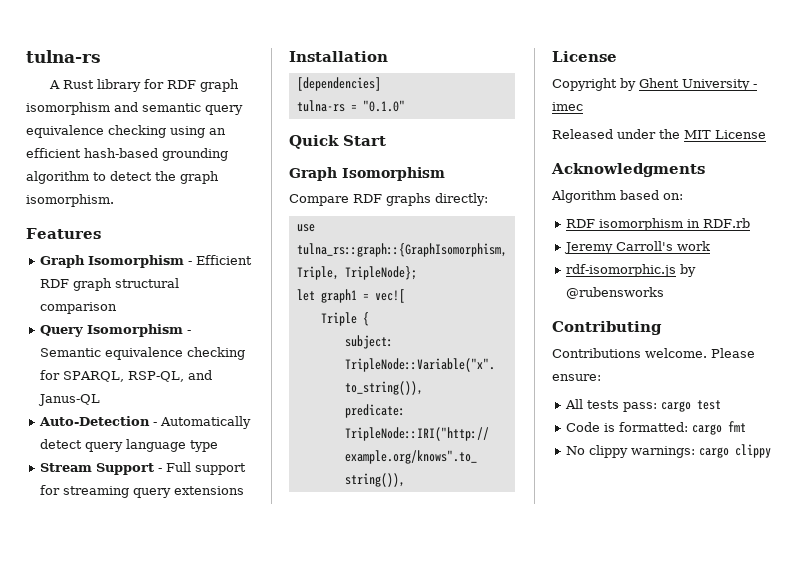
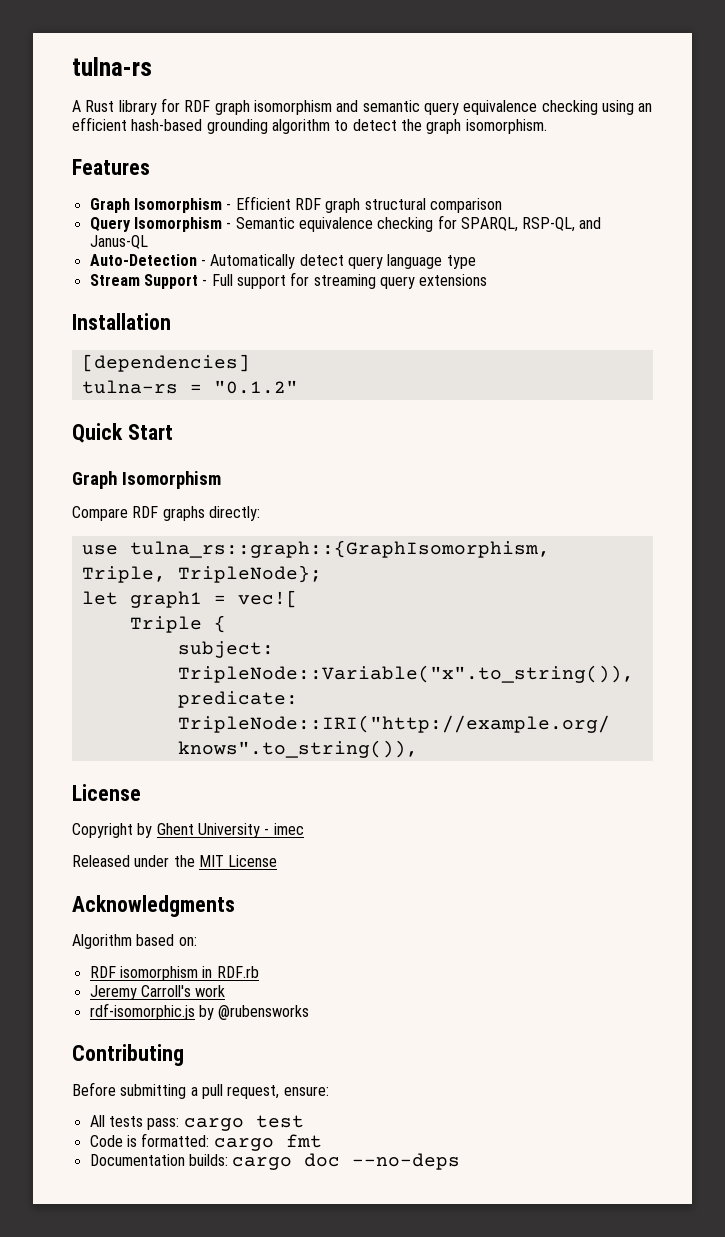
- tulna-rs = "0.1.0"
+ tulna-rs = "0.1.2"
- Contributions welcome. Please ensure:
+ Before submitting a pull request, ensure:
- No clippy warnings: cargo clippy
+ Documentation builds: cargo doc --no-deps

